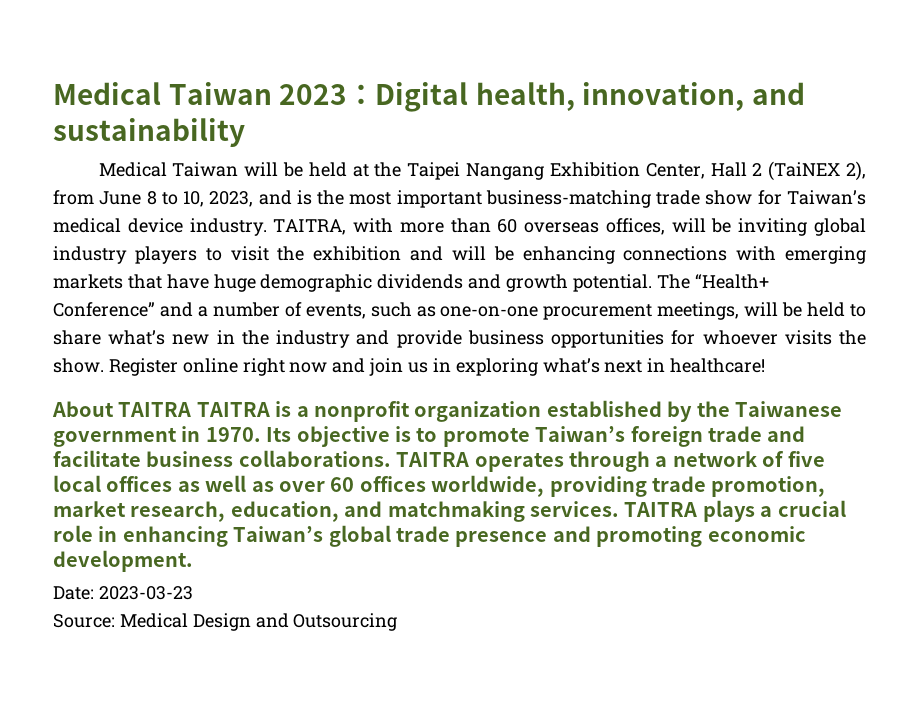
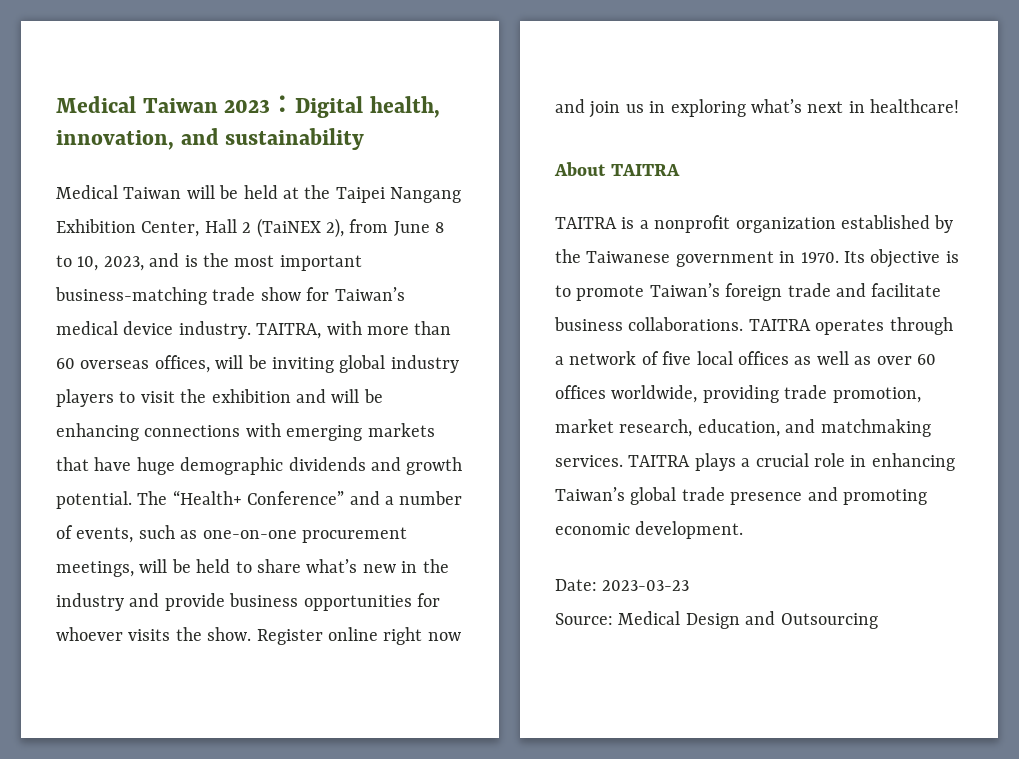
- About TAITRA TAITRA is a nonprofit organization established by the Taiwanese government in 1970.
+ About TAITRA
+ TAITRA is a nonprofit organization established by the Taiwanese government in 1970.

